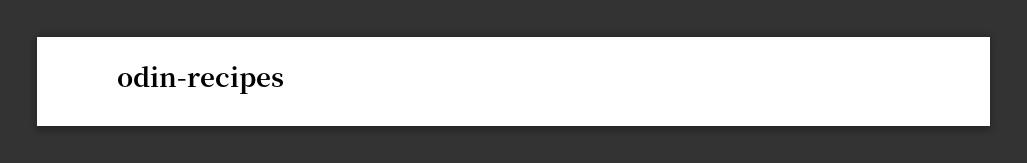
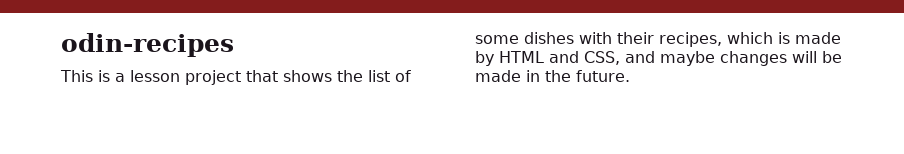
+ This is a lesson project that shows the list of some dishes with their recipes, which is made by HTML and CSS, and maybe changes will be made in the future.

